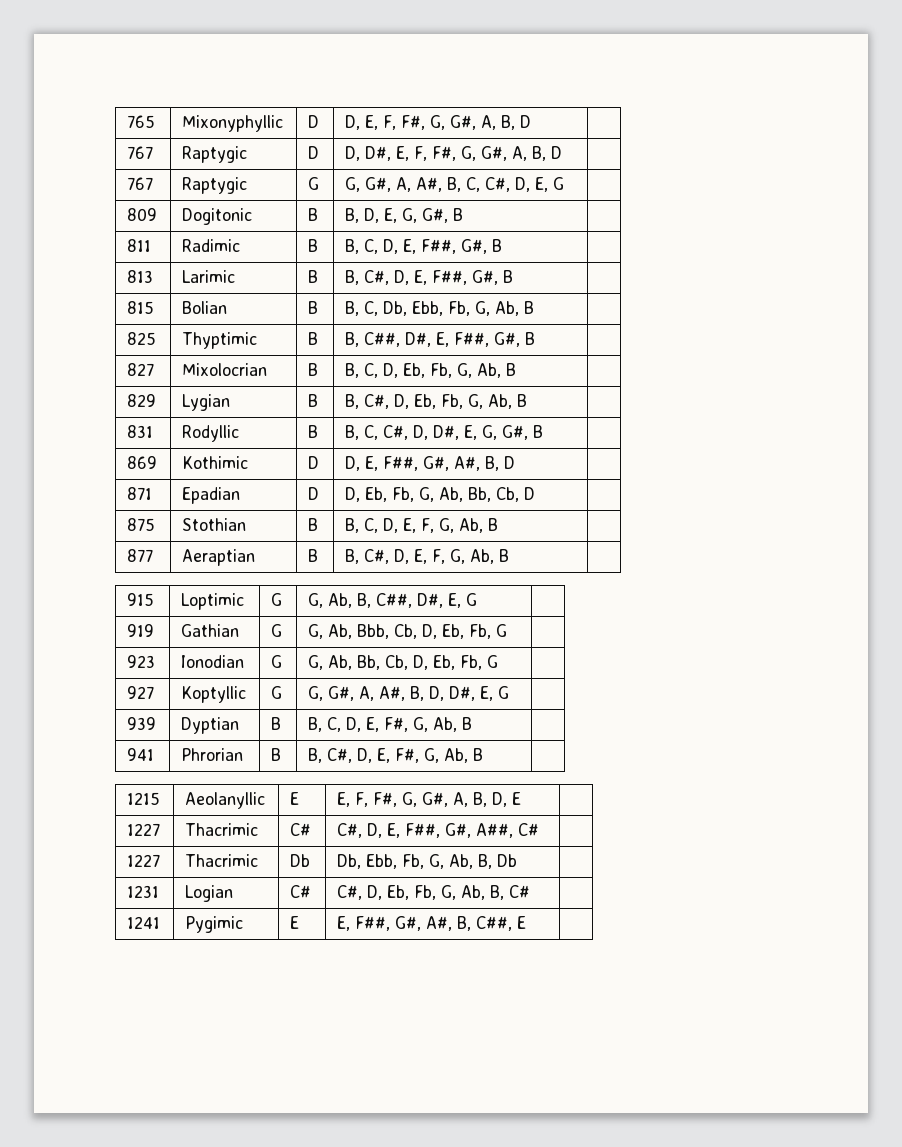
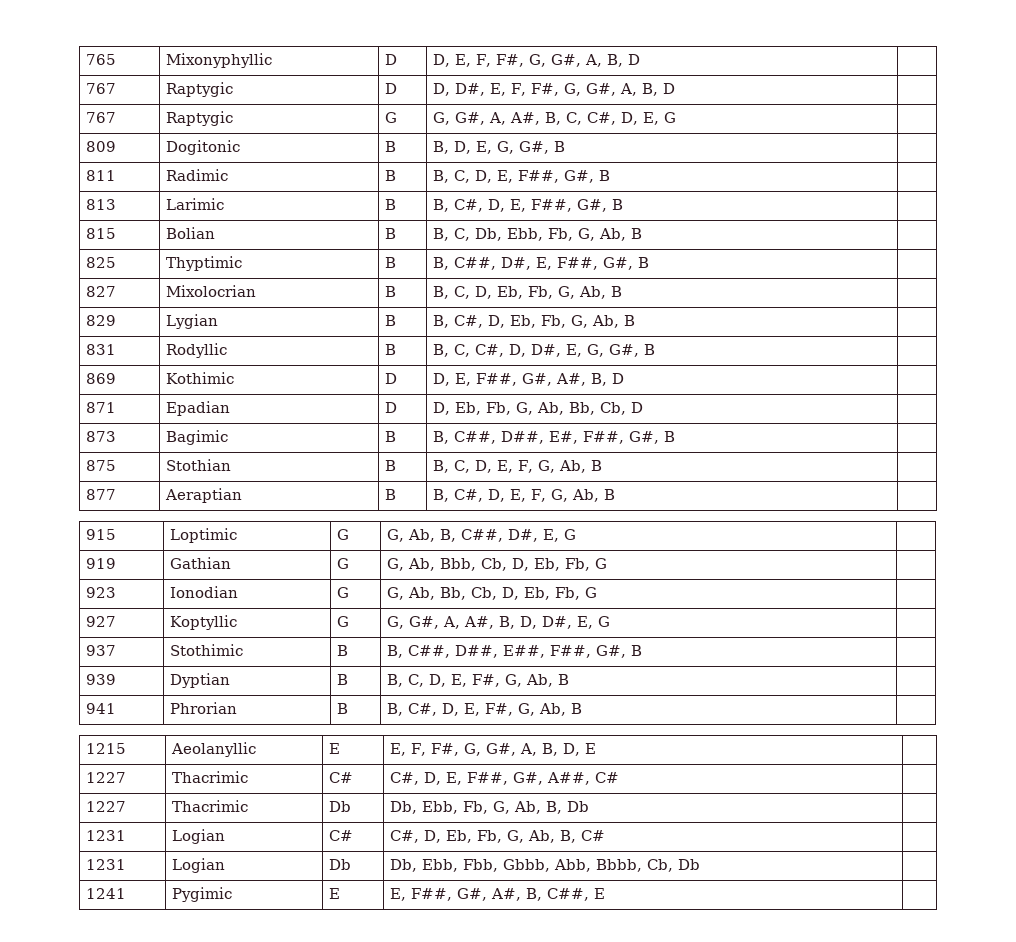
+ 873 | Bagimic | B | B, C##, D##, E#, F##, G#, B |
+ 937 | Stothimic | B | B, C##, D##, E##, F##, G#, B |
+ 1231 | Logian | Db | Db, Ebb, Fbb, Gbbb, Abb, Bbbb, Cb, Db |

